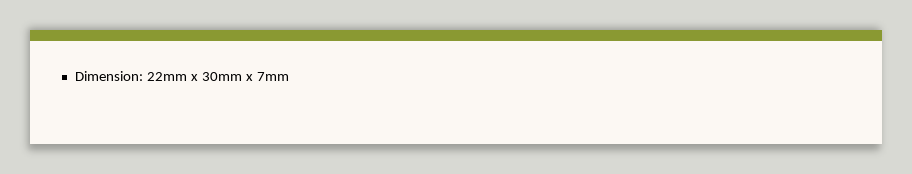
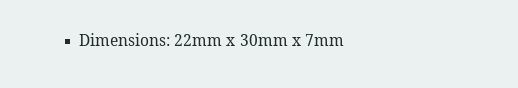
- Dimension: 22mm x 30mm x 7mm
+ Dimensions: 22mm x 30mm x 7mm

